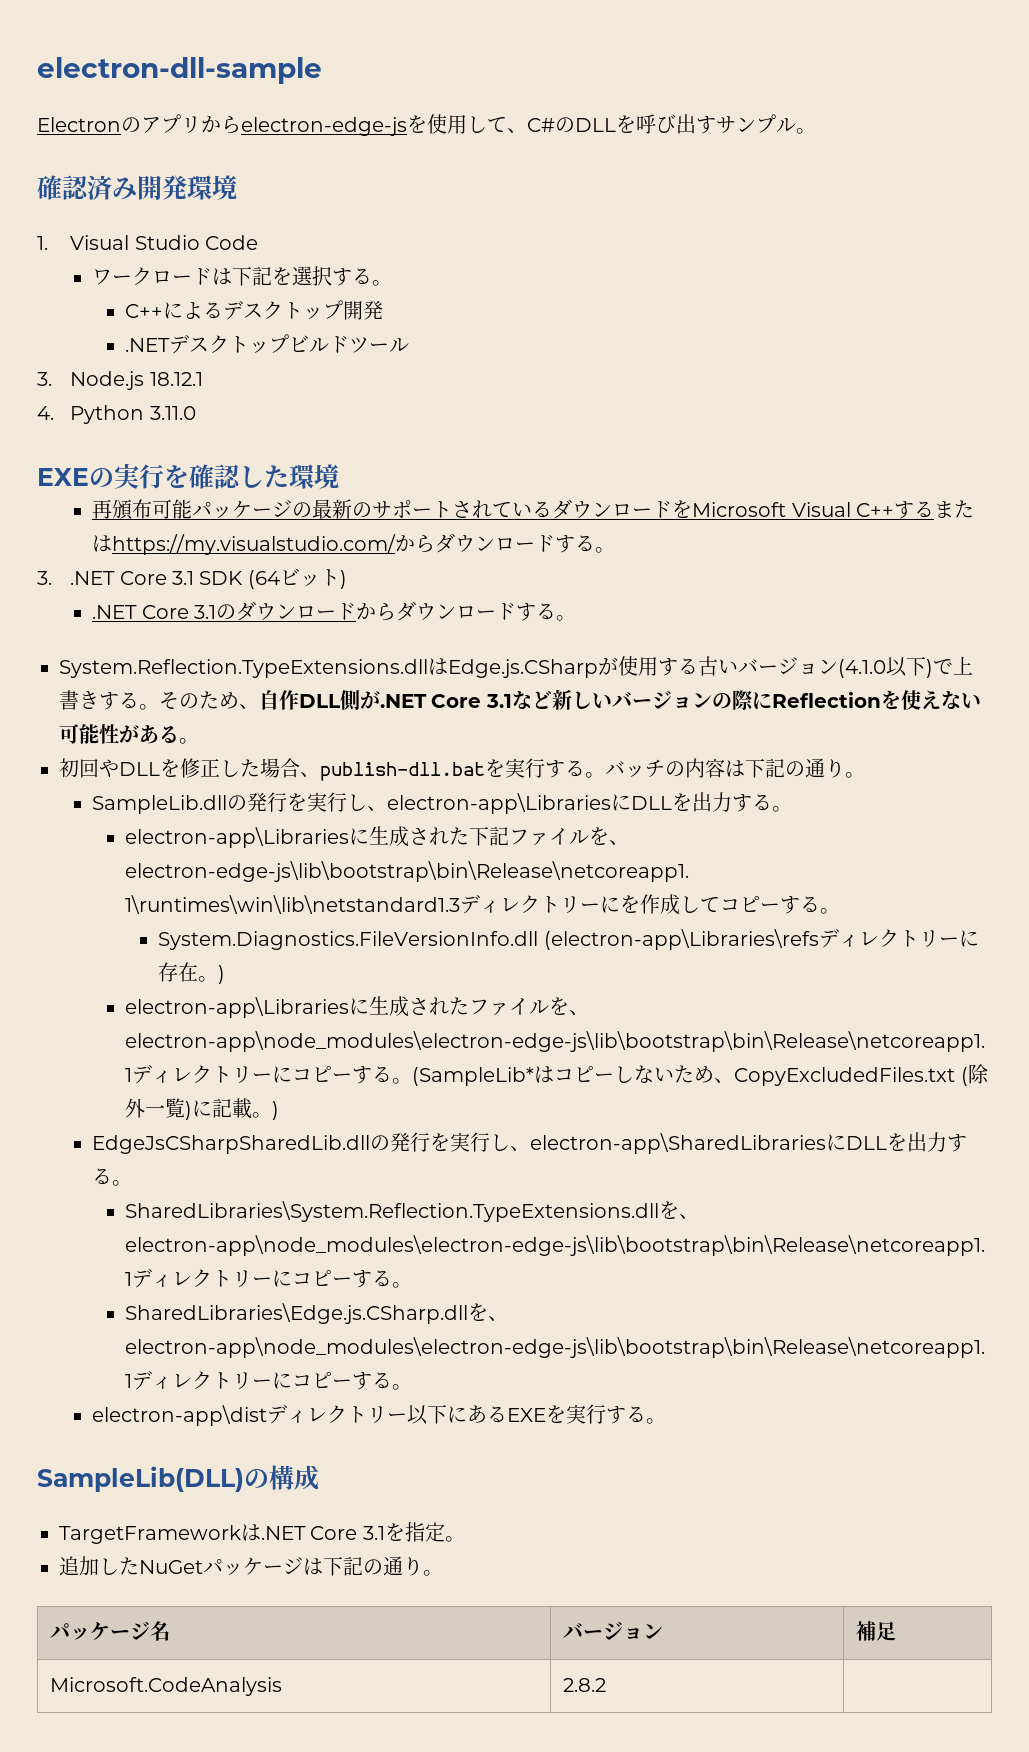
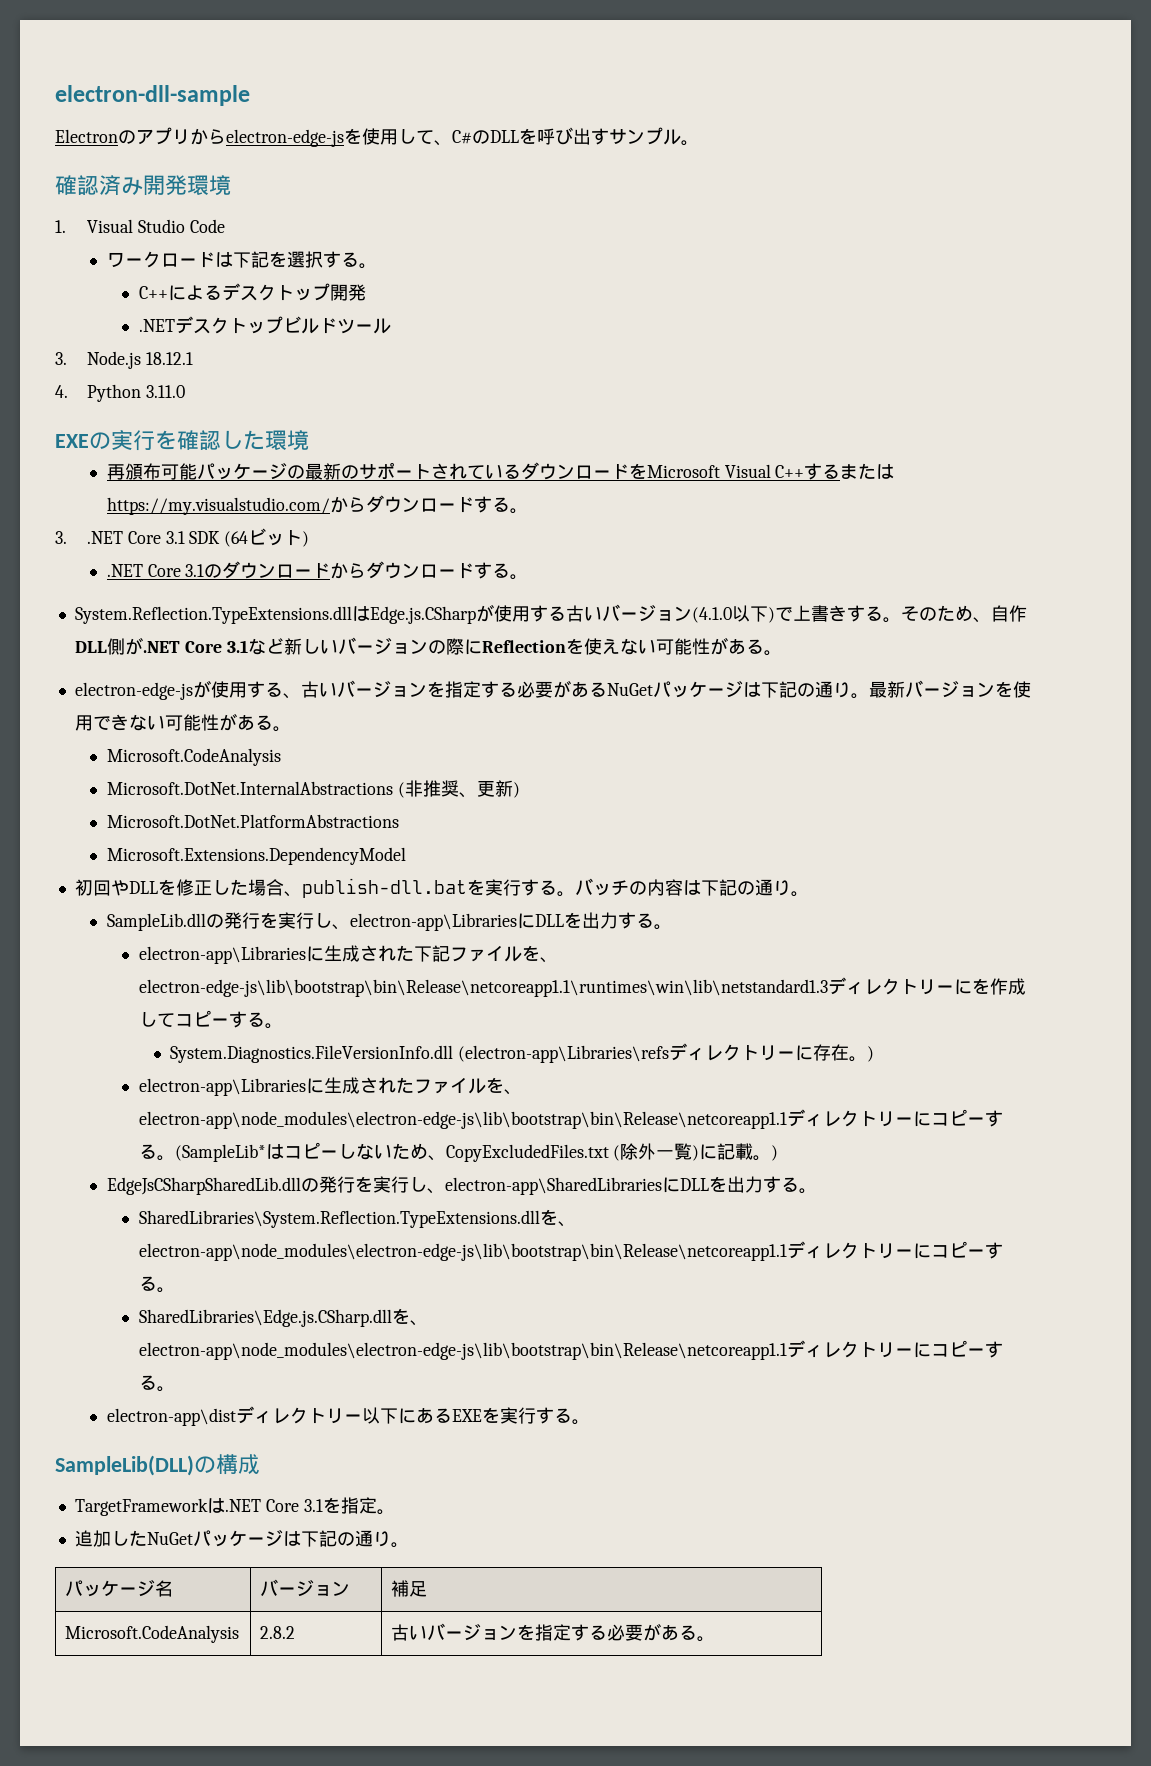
+ electron-edge-jsが使用する、古いバージョンを指定する必要があるNuGetパッケージは下記の通り。最新バージョンを使用できない可能性がある。
+ Microsoft.CodeAnalysis
+ Microsoft.DotNet.InternalAbstractions (非推奨、更新)
+ Microsoft.DotNet.PlatformAbstractions
+ Microsoft.Extensions.DependencyModel
- Microsoft.CodeAnalysis | 2.8.2 |
+ Microsoft.CodeAnalysis | 2.8.2 | 古いバージョンを指定する必要がある。

